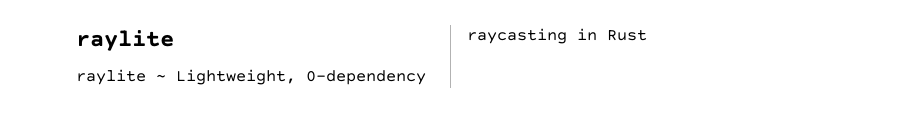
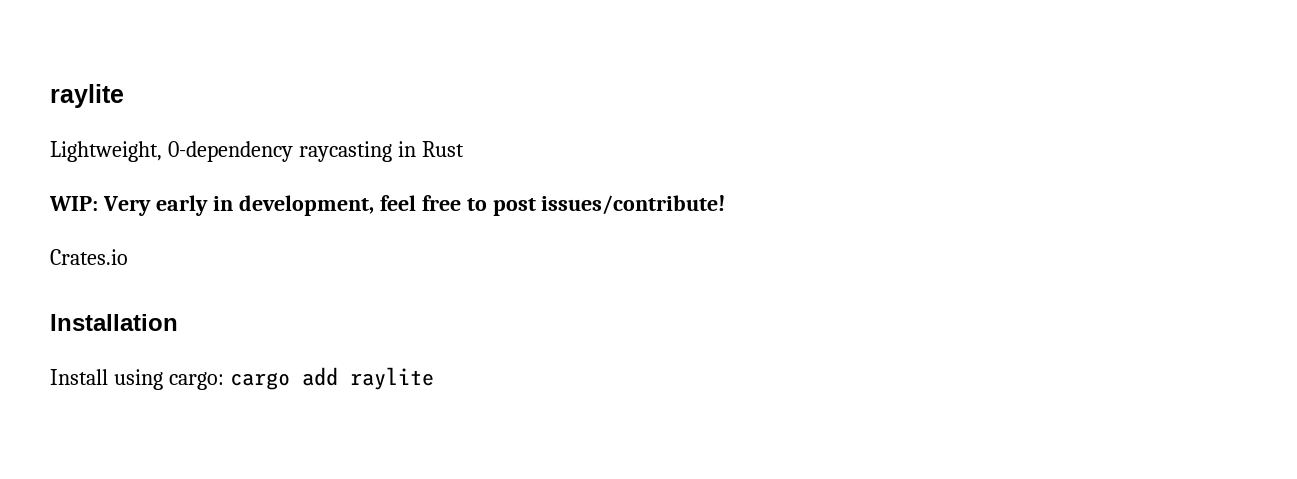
- raylite ~ Lightweight, 0-dependency raycasting in Rust
+ Lightweight, 0-dependency raycasting in Rust
+ WIP: Very early in development, feel free to post issues/contribute!
+ Crates.io
+ Installation
+ Install using cargo: cargo add raylite

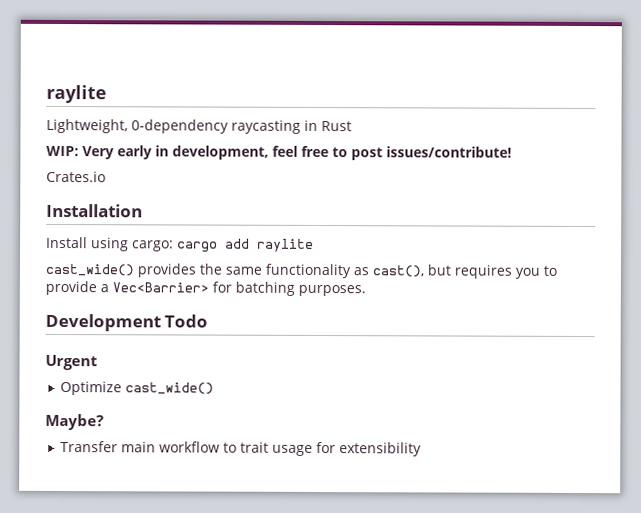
+ cast_wide() provides the same functionality as cast(), but requires you to provide a Vec<Barrier> for batching purposes.
+ Development Todo
+ Urgent
+ Optimize cast_wide()
+ Maybe?
+ Transfer main workflow to trait usage for extensibility

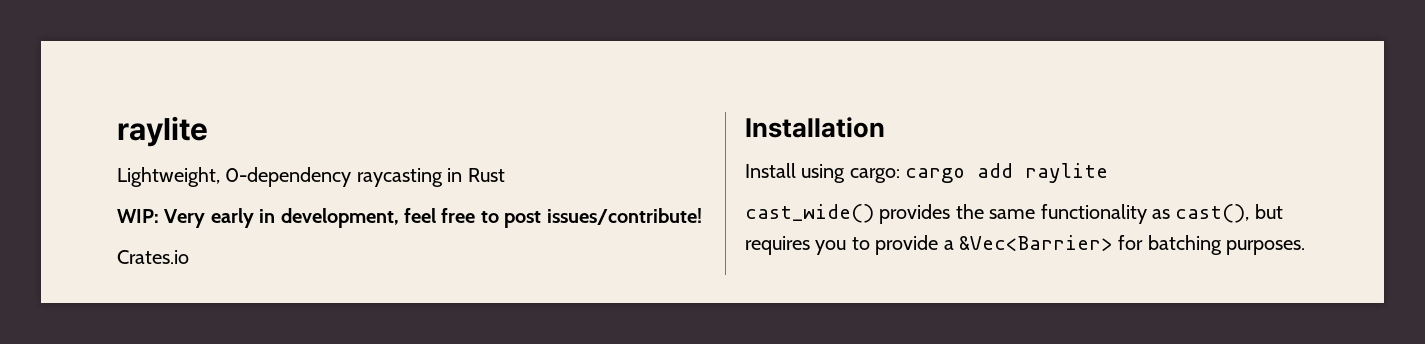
- cast_wide() provides the same functionality as cast(), but requires you to provide a Vec<Barrier> for batching purposes.
+ cast_wide() provides the same functionality as cast(), but requires you to provide a &Vec<Barrier> for batching purposes.
- Development Todo
- Urgent
- Optimize cast_wide()
- Maybe?
- Transfer main workflow to trait usage for extensibility

